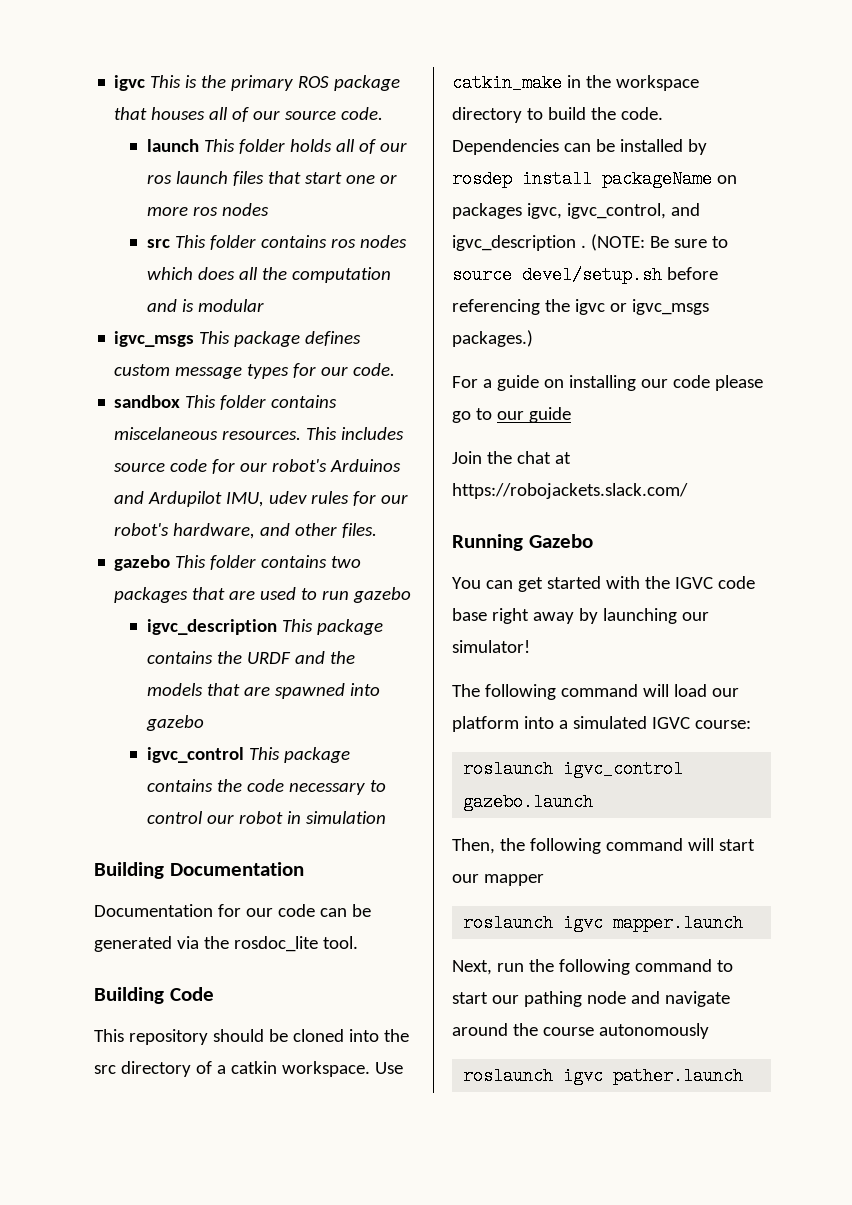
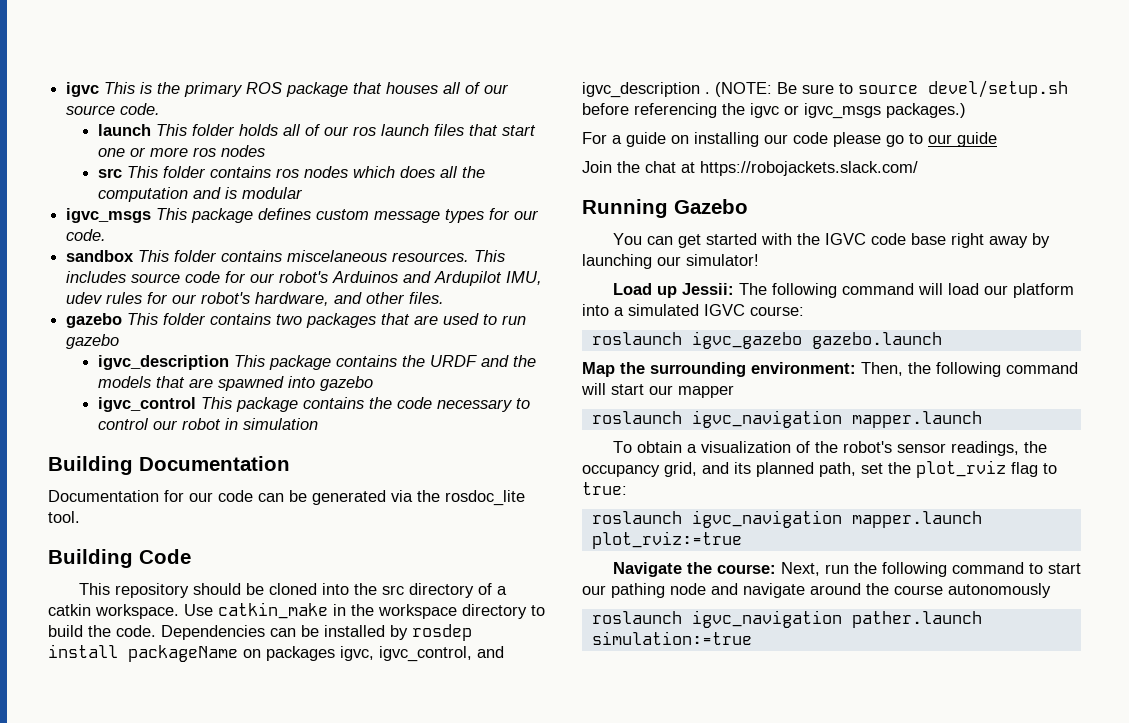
- The following command will load our platform into a simulated IGVC course:
+ Load up Jessii: The following command will load our platform into a simulated IGVC course:
- roslaunch igvc_control gazebo.launch
+ roslaunch igvc_gazebo gazebo.launch
- Then, the following command will start our mapper
- roslaunch igvc mapper.launch
+ Map the surrounding environment: Then, the following command will start our mapper
+ roslaunch igvc_navigation mapper.launch
- Next, run the following command to start our pathing node and navigate around the course autonomously
+ To obtain a visualization of the robot's sensor readings, the occupancy grid, and its planned path, set the plot_rviz flag to true:
+ roslaunch igvc_navigation mapper.launch plot_rviz:=true
+ Navigate the course: Next, run the following command to start our pathing node and navigate around the course autonomously
- roslaunch igvc pather.launch
+ roslaunch igvc_navigation pather.launch simulation:=true

